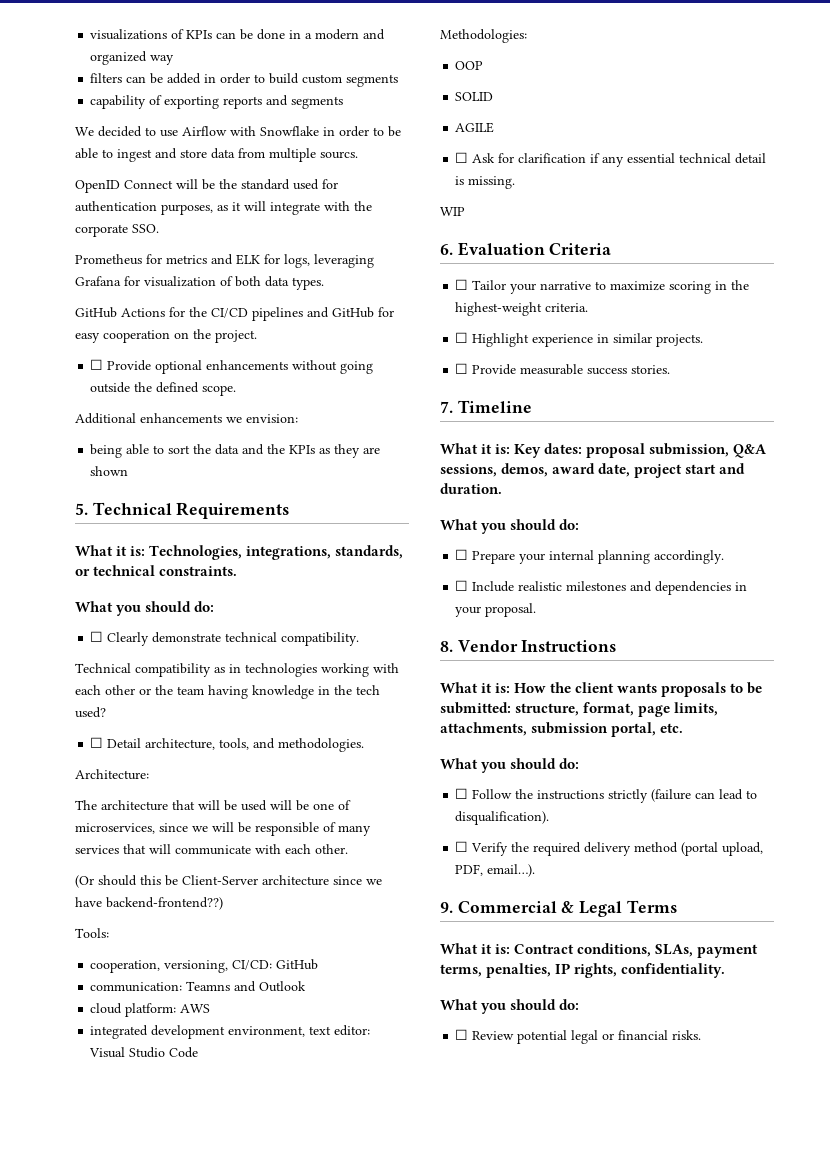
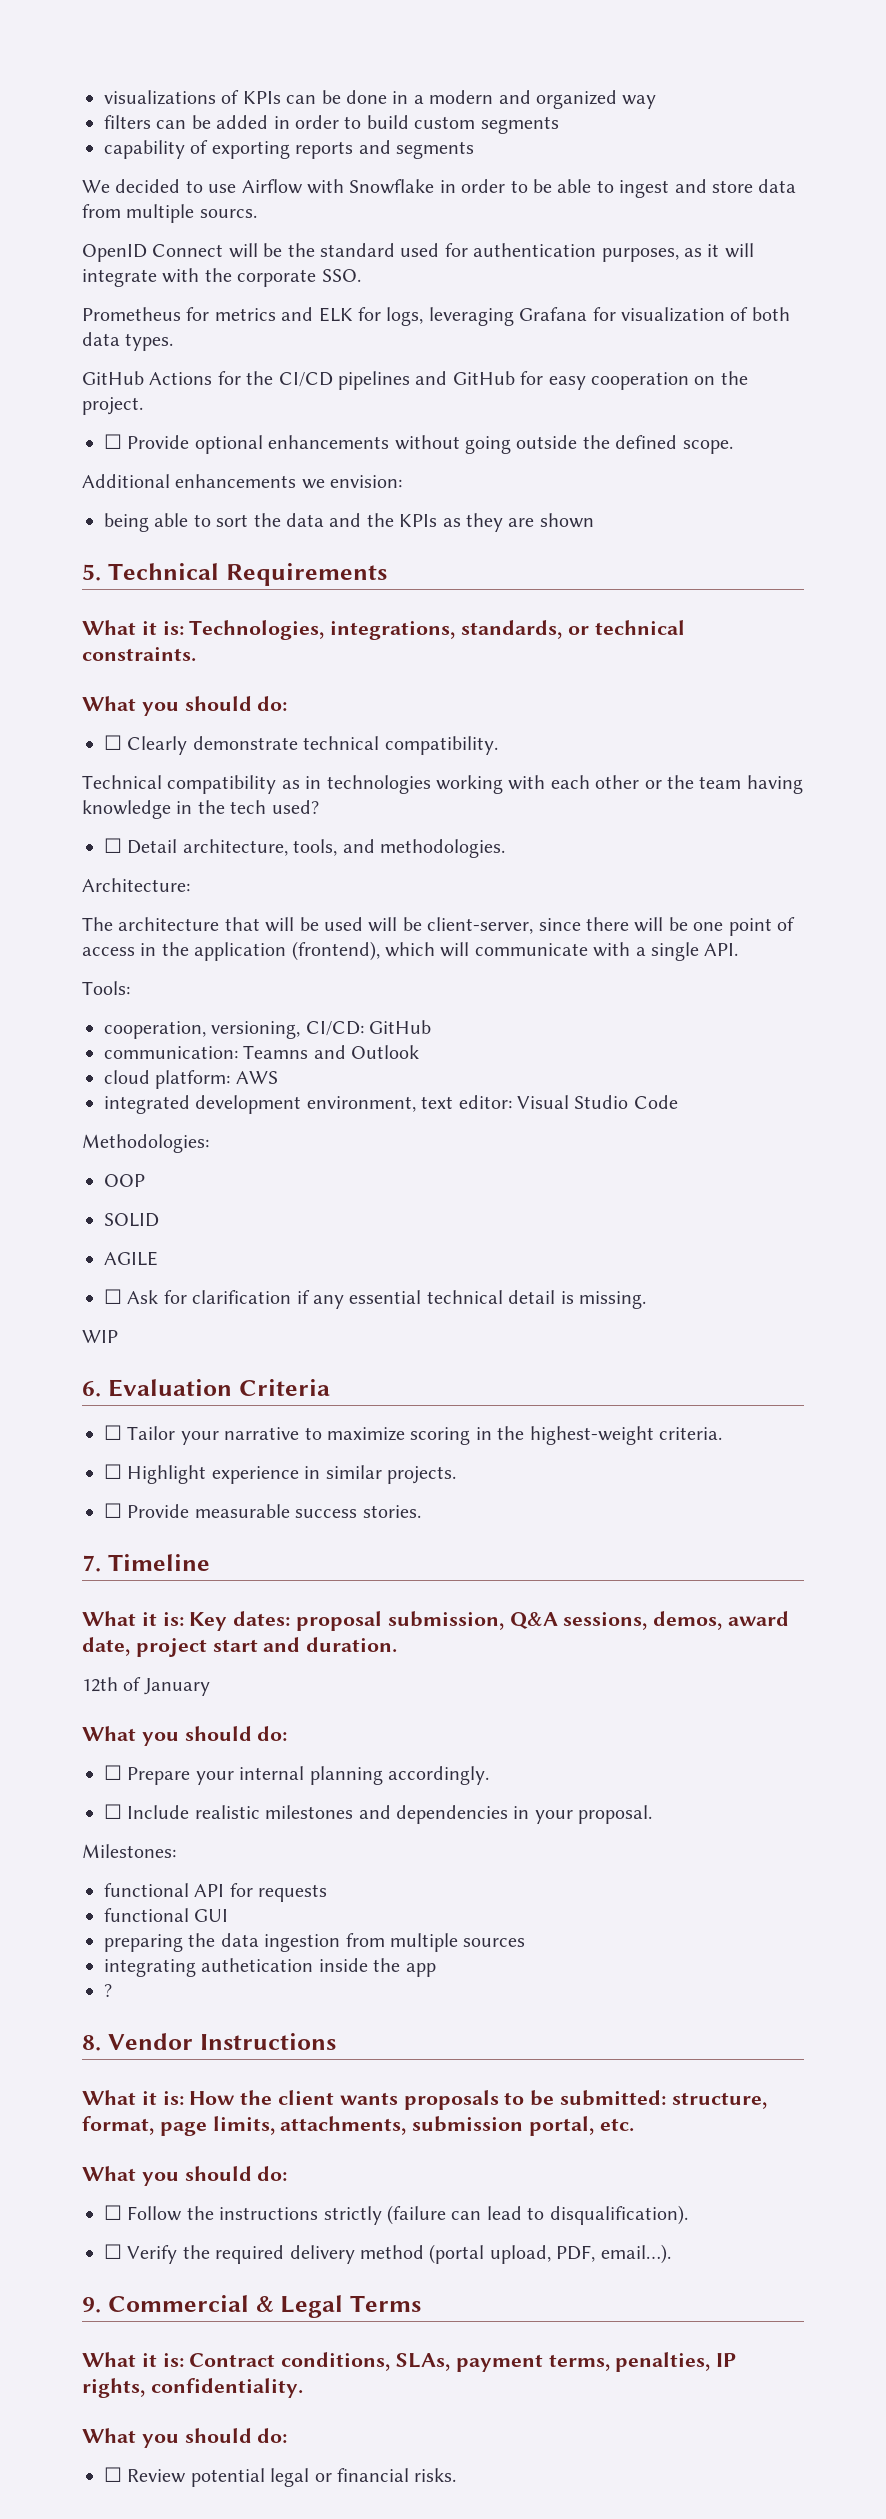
- The architecture that will be used will be one of microservices, since we will be responsible of many services that will communicate with each other.
- (Or should this be Client-Server architecture since we have backend-frontend??)
+ The architecture that will be used will be client-server, since there will be one point of access in the application (frontend), which will communicate with a single API.
+ 12th of January
+ Milestones:
+ functional API for requests
+ functional GUI
+ preparing the data ingestion from multiple sources
+ integrating authetication inside the app
+ ?

